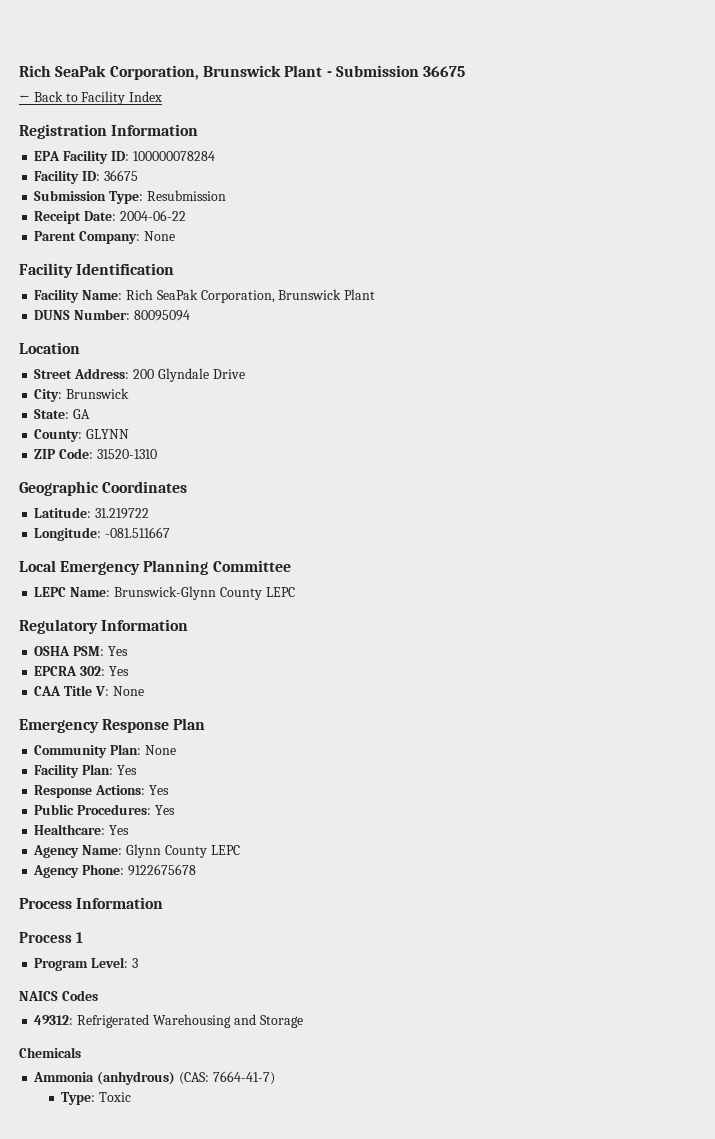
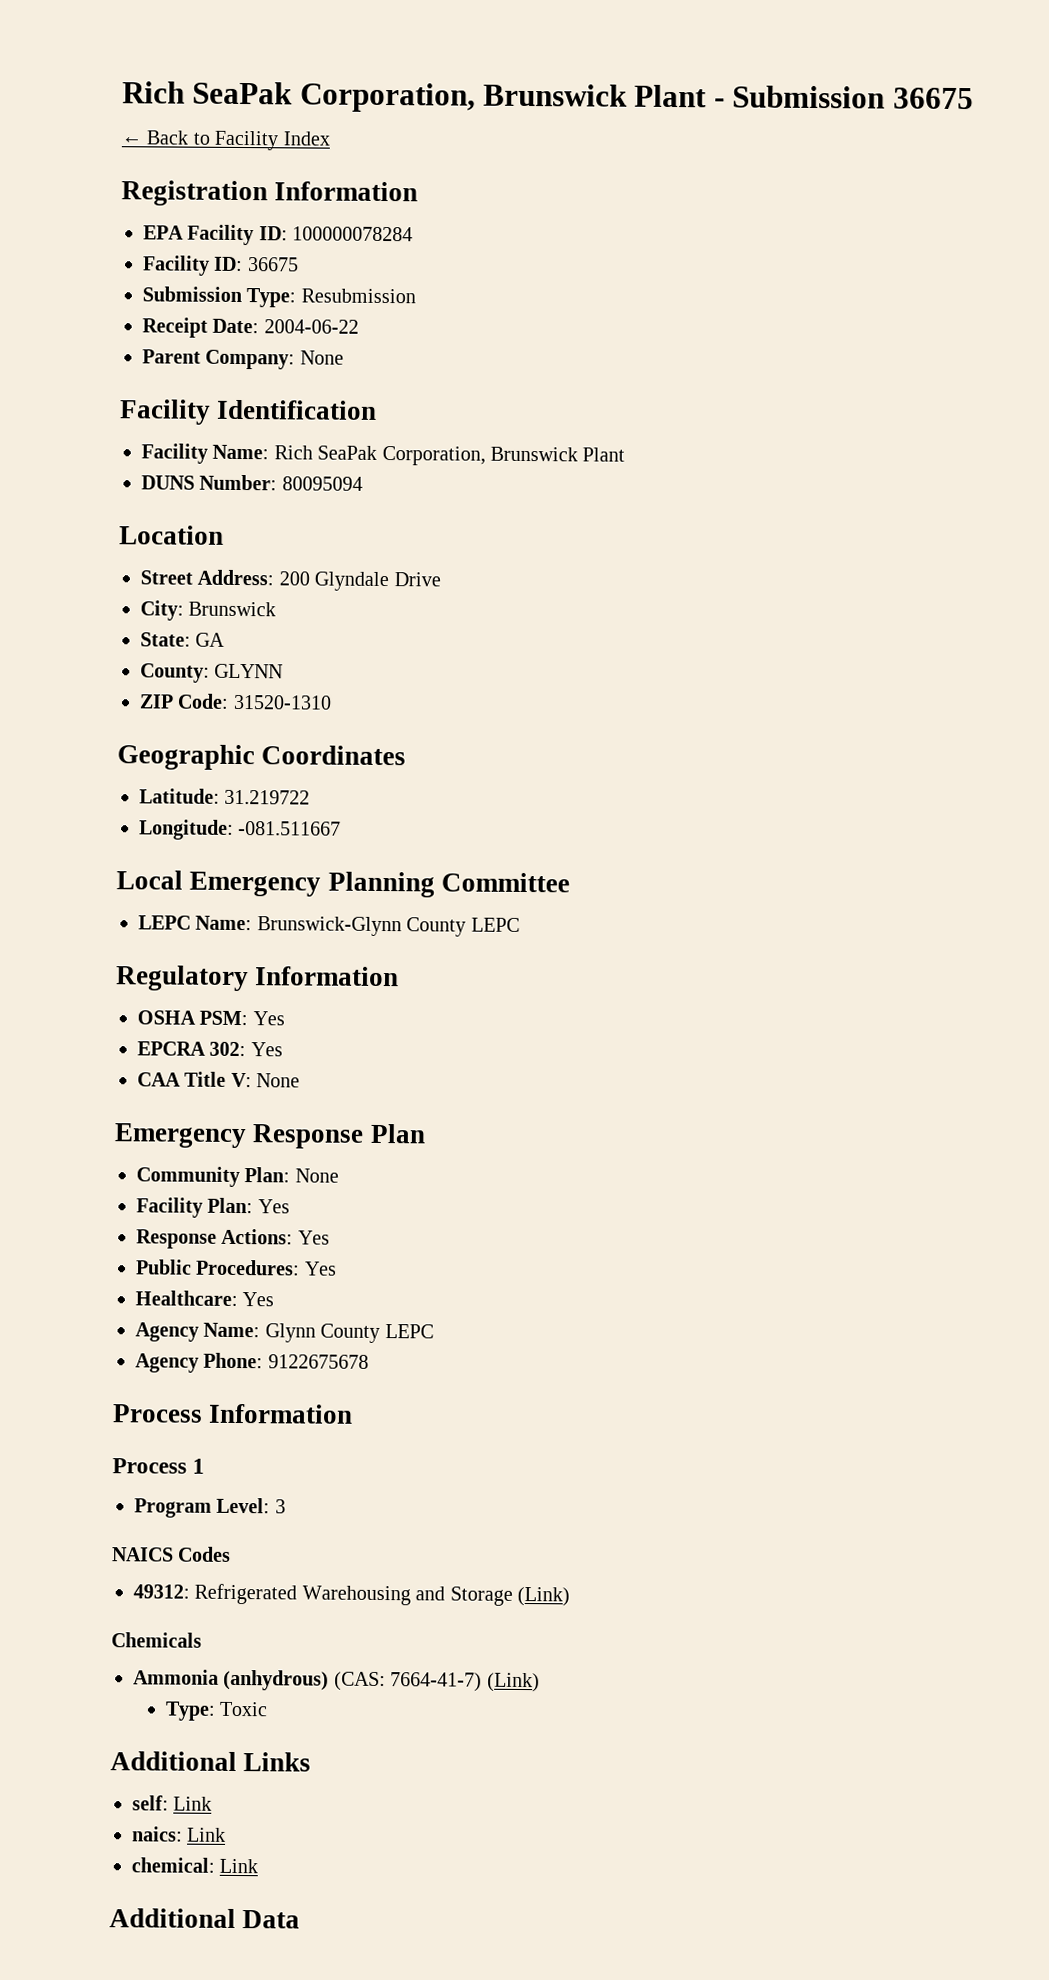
- 49312: Refrigerated Warehousing and Storage
+ 49312: Refrigerated Warehousing and Storage (Link)
- Ammonia (anhydrous) (CAS: 7664-41-7)
+ Ammonia (anhydrous) (CAS: 7664-41-7) (Link)
+ Additional Links
+ self: Link
+ naics: Link
+ chemical: Link
+ Additional Data

